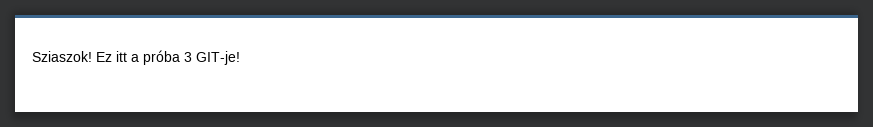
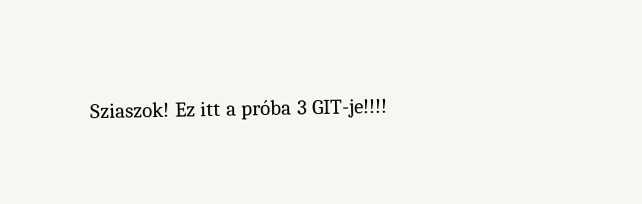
- Ez itt a próba 3 GIT-je!
+ Ez itt a próba 3 GIT-je!!!!

